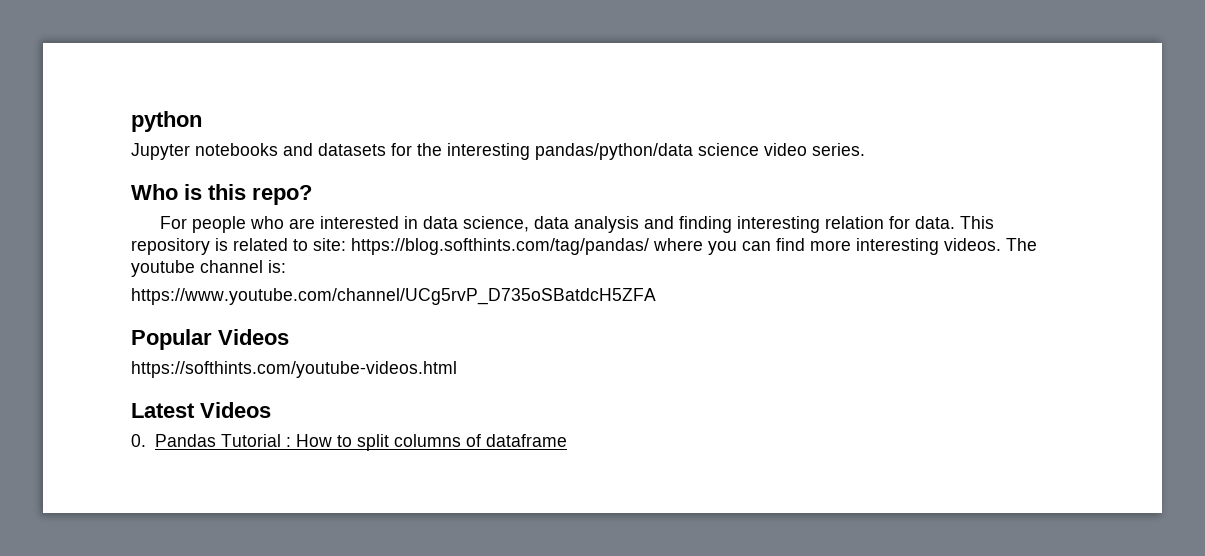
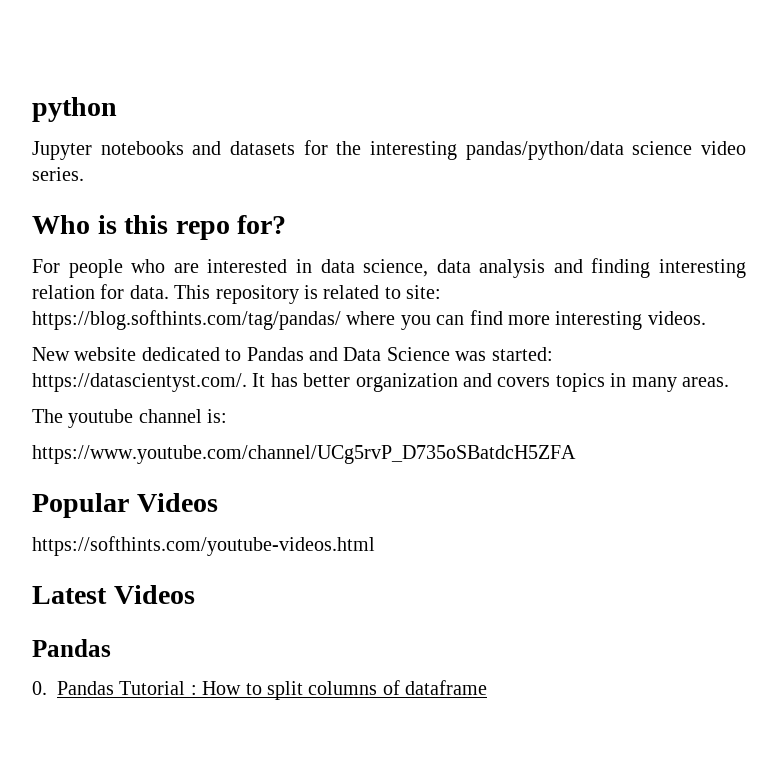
- Who is this repo?
+ Who is this repo for?
- This repository is related to site: https://blog.softhints.com/tag/pandas/ where you can find more interesting videos. The youtube channel is:
+ This repository is related to site: https://blog.softhints.com/tag/pandas/ where you can find more interesting videos.
+ New website dedicated to Pandas and Data Science was started: https://datascientyst.com/. It has better organization and covers topics in many areas.
+ The youtube channel is:
  Latest Videos
+ Pandas

